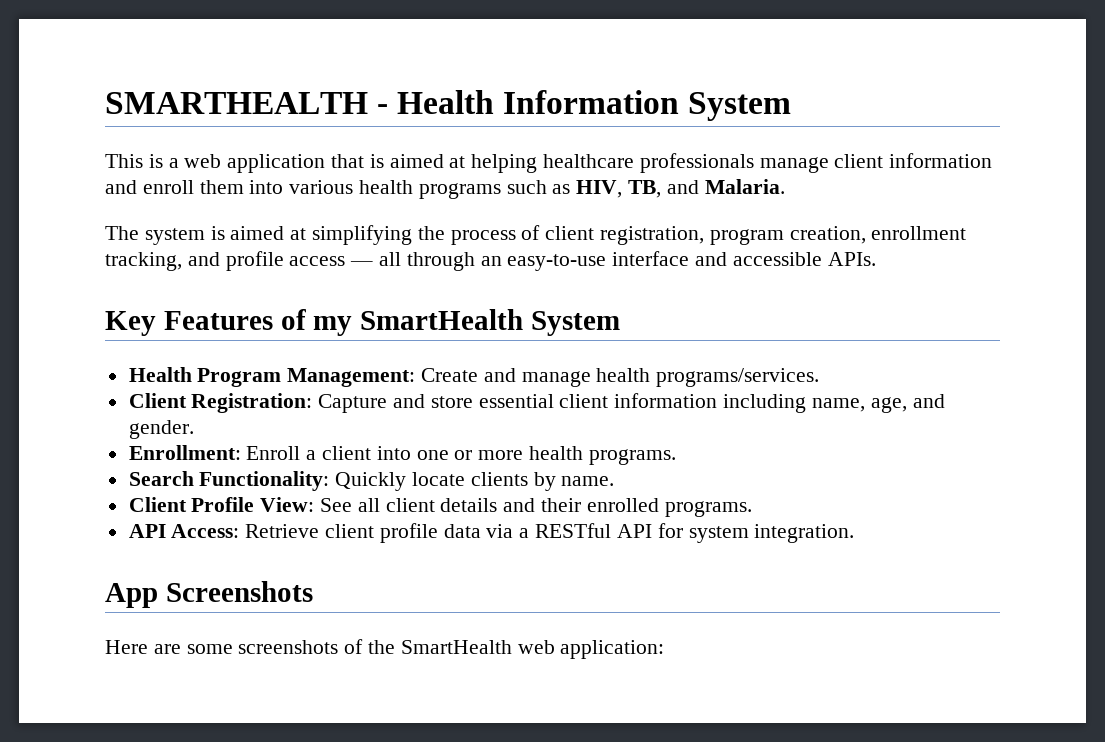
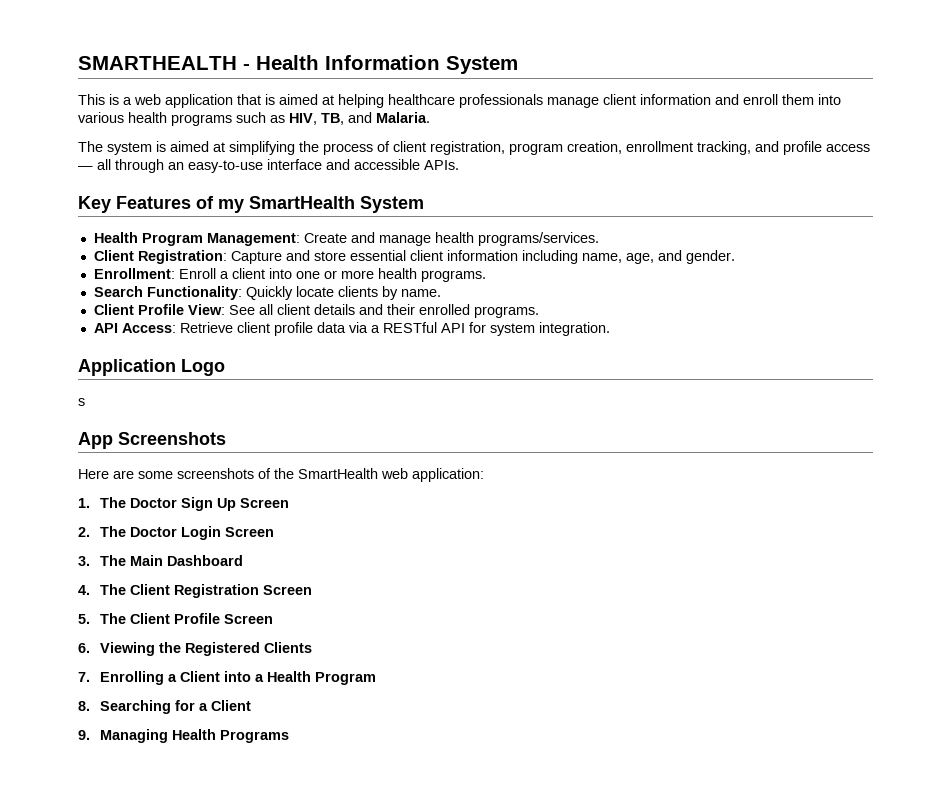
+ Application Logo
+ s
+ 1. The Doctor Sign Up Screen
+ 2. The Doctor Login Screen
+ 3. The Main Dashboard
+ 4. The Client Registration Screen
+ 5. The Client Profile Screen
+ 6. Viewing the Registered Clients
+ 7. Enrolling a Client into a Health Program
+ 8. Searching for a Client
+ 9. Managing Health Programs

